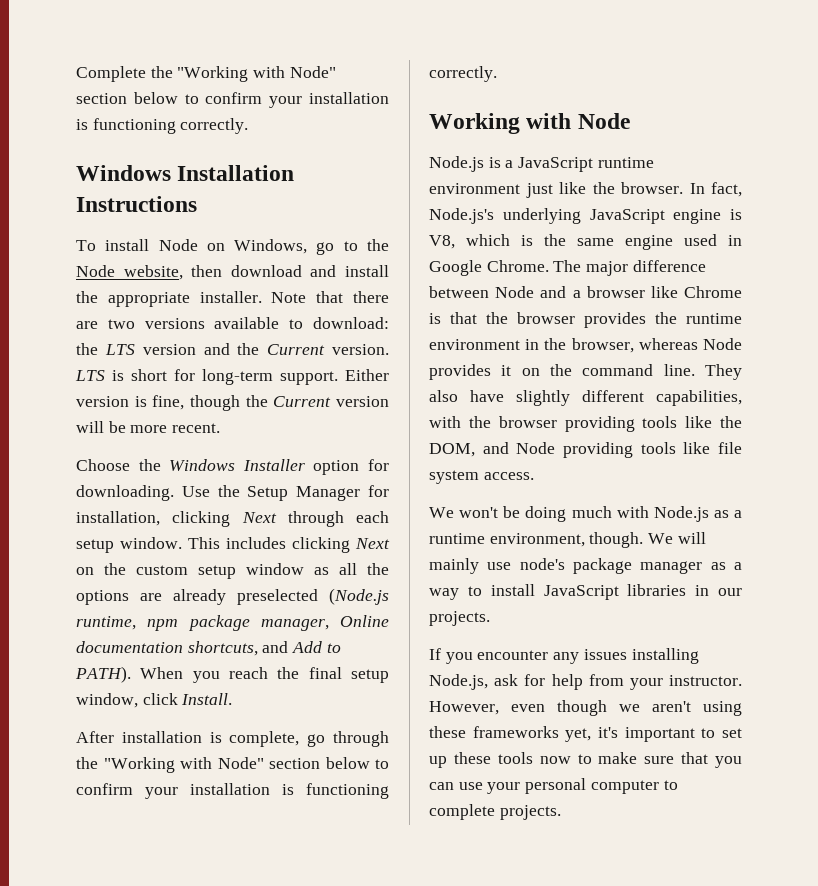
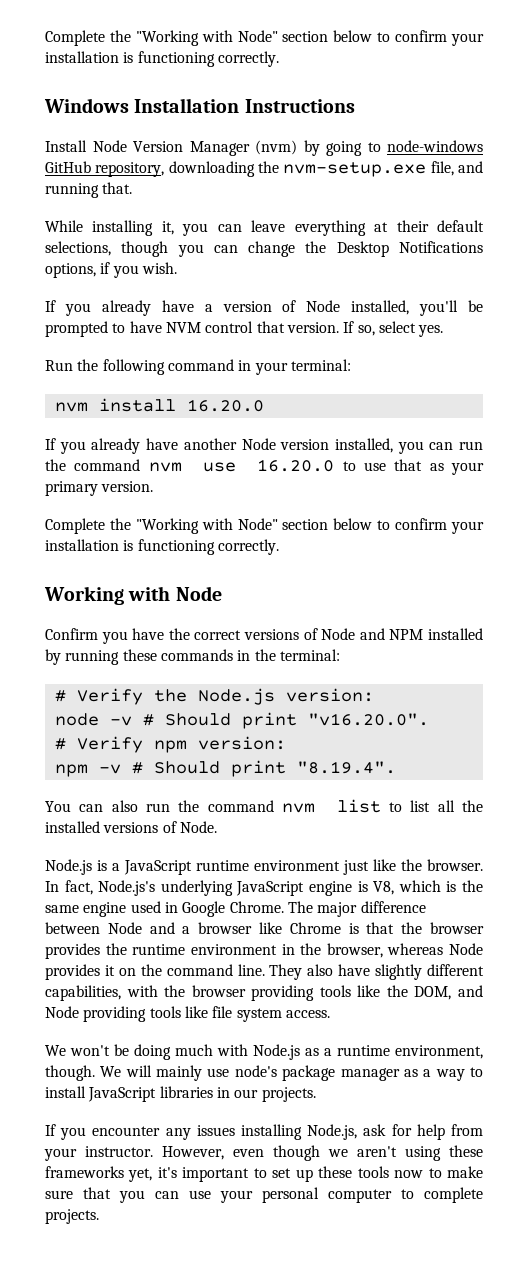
- To install Node on Windows, go to the Node website, then download and install the appropriate installer. Note that there are two versions available to download: the LTS version and the Current version. LTS is short for long-term support. Either version is fine, though the Current version will be more recent.
- Choose the Windows Installer option for downloading. Use the Setup Manager for installation, clicking Next through each setup window. This includes clicking Next on the custom setup window as all the options are already preselected (Node.js runtime, npm package manager, Online documentation shortcuts, and Add to PATH). When you reach the final setup window, click Install.
- After installation is complete, go through the "Working with Node" section below to confirm your installation is functioning correctly.
+ Install Node Version Manager (nvm) by going to node-windows GitHub repository, downloading the nvm-setup.exe file, and running that.
+ While installing it, you can leave everything at their default selections, though you can change the Desktop Notifications options, if you wish.
+ If you already have a version of Node installed, you'll be prompted to have NVM control that version. If so, select yes.
+ Run the following command in your terminal:
+ nvm install 16.20.0
+ If you already have another Node version installed, you can run the command nvm use 16.20.0 to use that as your primary version.
+ Complete the "Working with Node" section below to confirm your installation is functioning correctly.
+ Confirm you have the correct versions of Node and NPM installed by running these commands in the terminal:
+ # Verify the Node.js version:
+ node -v # Should print "v16.20.0".
+ # Verify npm version:
+ npm -v # Should print "8.19.4".
+ You can also run the command nvm list to list all the installed versions of Node.

